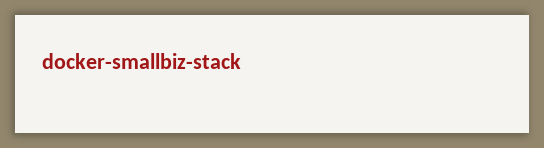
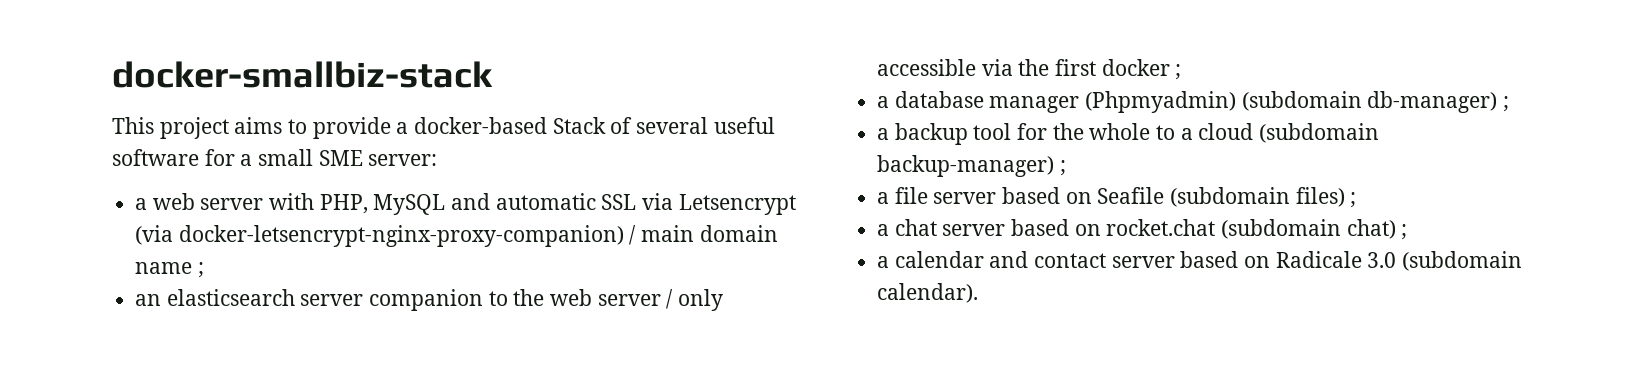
+ This project aims to provide a docker-based Stack of several useful software for a small SME server:
+ a web server with PHP, MySQL and automatic SSL via Letsencrypt (via docker-letsencrypt-nginx-proxy-companion) / main domain name ;
+ an elasticsearch server companion to the web server / only accessible via the first docker ;
+ a database manager (Phpmyadmin) (subdomain db-manager) ;
+ a backup tool for the whole to a cloud (subdomain backup-manager) ;
+ a file server based on Seafile (subdomain files) ;
+ a chat server based on rocket.chat (subdomain chat) ;
+ a calendar and contact server based on Radicale 3.0 (subdomain calendar).

